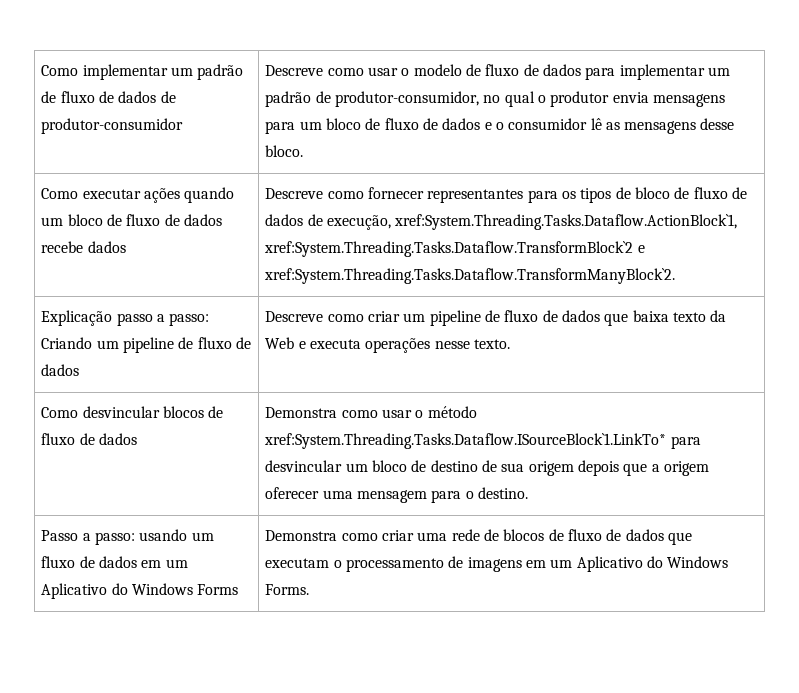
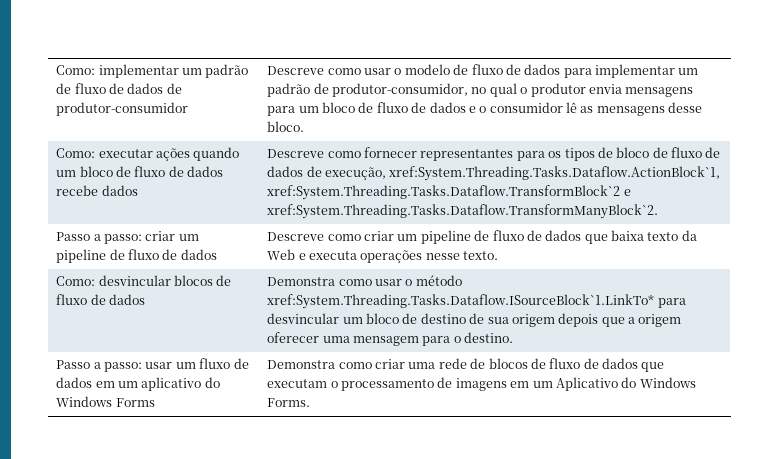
- Como implementar um padrão de fluxo de dados de produtor-consumidor
+ Como: implementar um padrão de fluxo de dados de produtor-consumidor
- Como executar ações quando um bloco de fluxo de dados recebe dados | Descreve como fornecer representantes para os tipos de bloco de fluxo de dados de execução, xref:System.Threading.Tasks.Dataflow.ActionBlock`1, xref:System.Threading.Tasks.Dataflow.TransformBlock`2 e xref:System.Threading.Tasks.Dataflow.TransformManyBlock`2.
+ Como: executar ações quando um bloco de fluxo de dados recebe dados | Descreve como fornecer representantes para os tipos de bloco de fluxo de dados de execução, xref:System.Threading.Tasks.Dataflow.ActionBlock`1, xref:System.Threading.Tasks.Dataflow.TransformBlock`2 e xref:System.Threading.Tasks.Dataflow.TransformManyBlock`2.
- Explicação passo a passo: Criando um pipeline de fluxo de dados | Descreve como criar um pipeline de fluxo de dados que baixa texto da Web e executa operações nesse texto.
+ Passo a passo: criar um pipeline de fluxo de dados | Descreve como criar um pipeline de fluxo de dados que baixa texto da Web e executa operações nesse texto.
- Como desvincular blocos de fluxo de dados | Demonstra como usar o método xref:System.Threading.Tasks.Dataflow.ISourceBlock`1.LinkTo* para desvincular um bloco de destino de sua origem depois que a origem oferecer uma mensagem para o destino.
+ Como: desvincular blocos de fluxo de dados | Demonstra como usar o método xref:System.Threading.Tasks.Dataflow.ISourceBlock`1.LinkTo* para desvincular um bloco de destino de sua origem depois que a origem oferecer uma mensagem para o destino.
- Passo a passo: usando um fluxo de dados em um Aplicativo do Windows Forms | Demonstra como criar uma rede de blocos de fluxo de dados que executam o processamento de imagens em um Aplicativo do Windows Forms.
+ Passo a passo: usar um fluxo de dados em um aplicativo do Windows Forms | Demonstra como criar uma rede de blocos de fluxo de dados que executam o processamento de imagens em um Aplicativo do Windows Forms.

